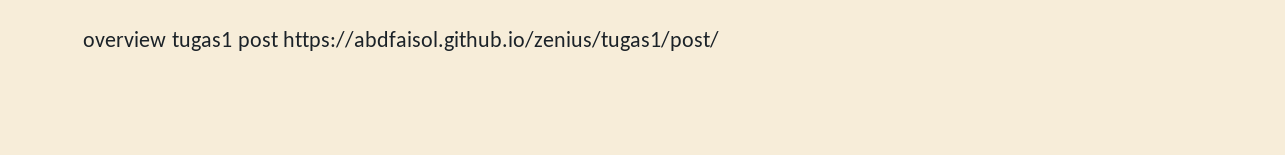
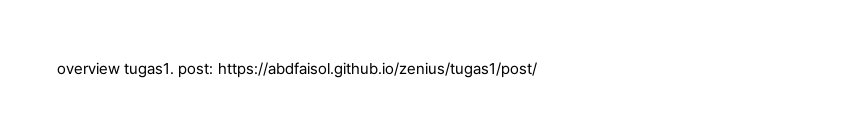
- overview tugas1 post https://abdfaisol.github.io/zenius/tugas1/post/
+ overview tugas1. post: https://abdfaisol.github.io/zenius/tugas1/post/

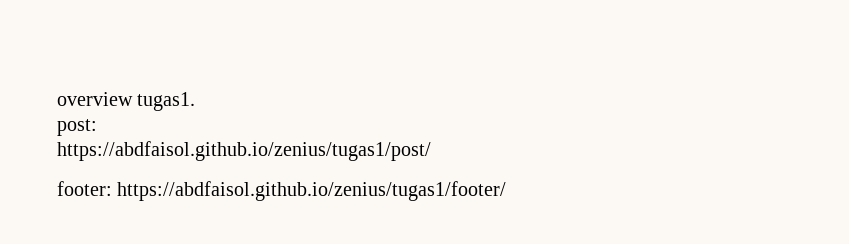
- overview tugas1. post: https://abdfaisol.github.io/zenius/tugas1/post/
+ overview tugas1.
+ post:
+ https://abdfaisol.github.io/zenius/tugas1/post/
+ footer: https://abdfaisol.github.io/zenius/tugas1/footer/

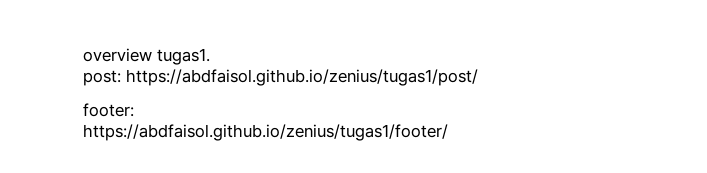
- post:
- https://abdfaisol.github.io/zenius/tugas1/post/
+ post: https://abdfaisol.github.io/zenius/tugas1/post/
- footer: https://abdfaisol.github.io/zenius/tugas1/footer/
+ footer:
+ https://abdfaisol.github.io/zenius/tugas1/footer/

